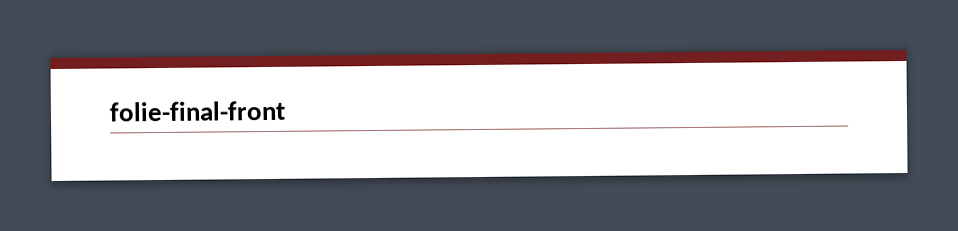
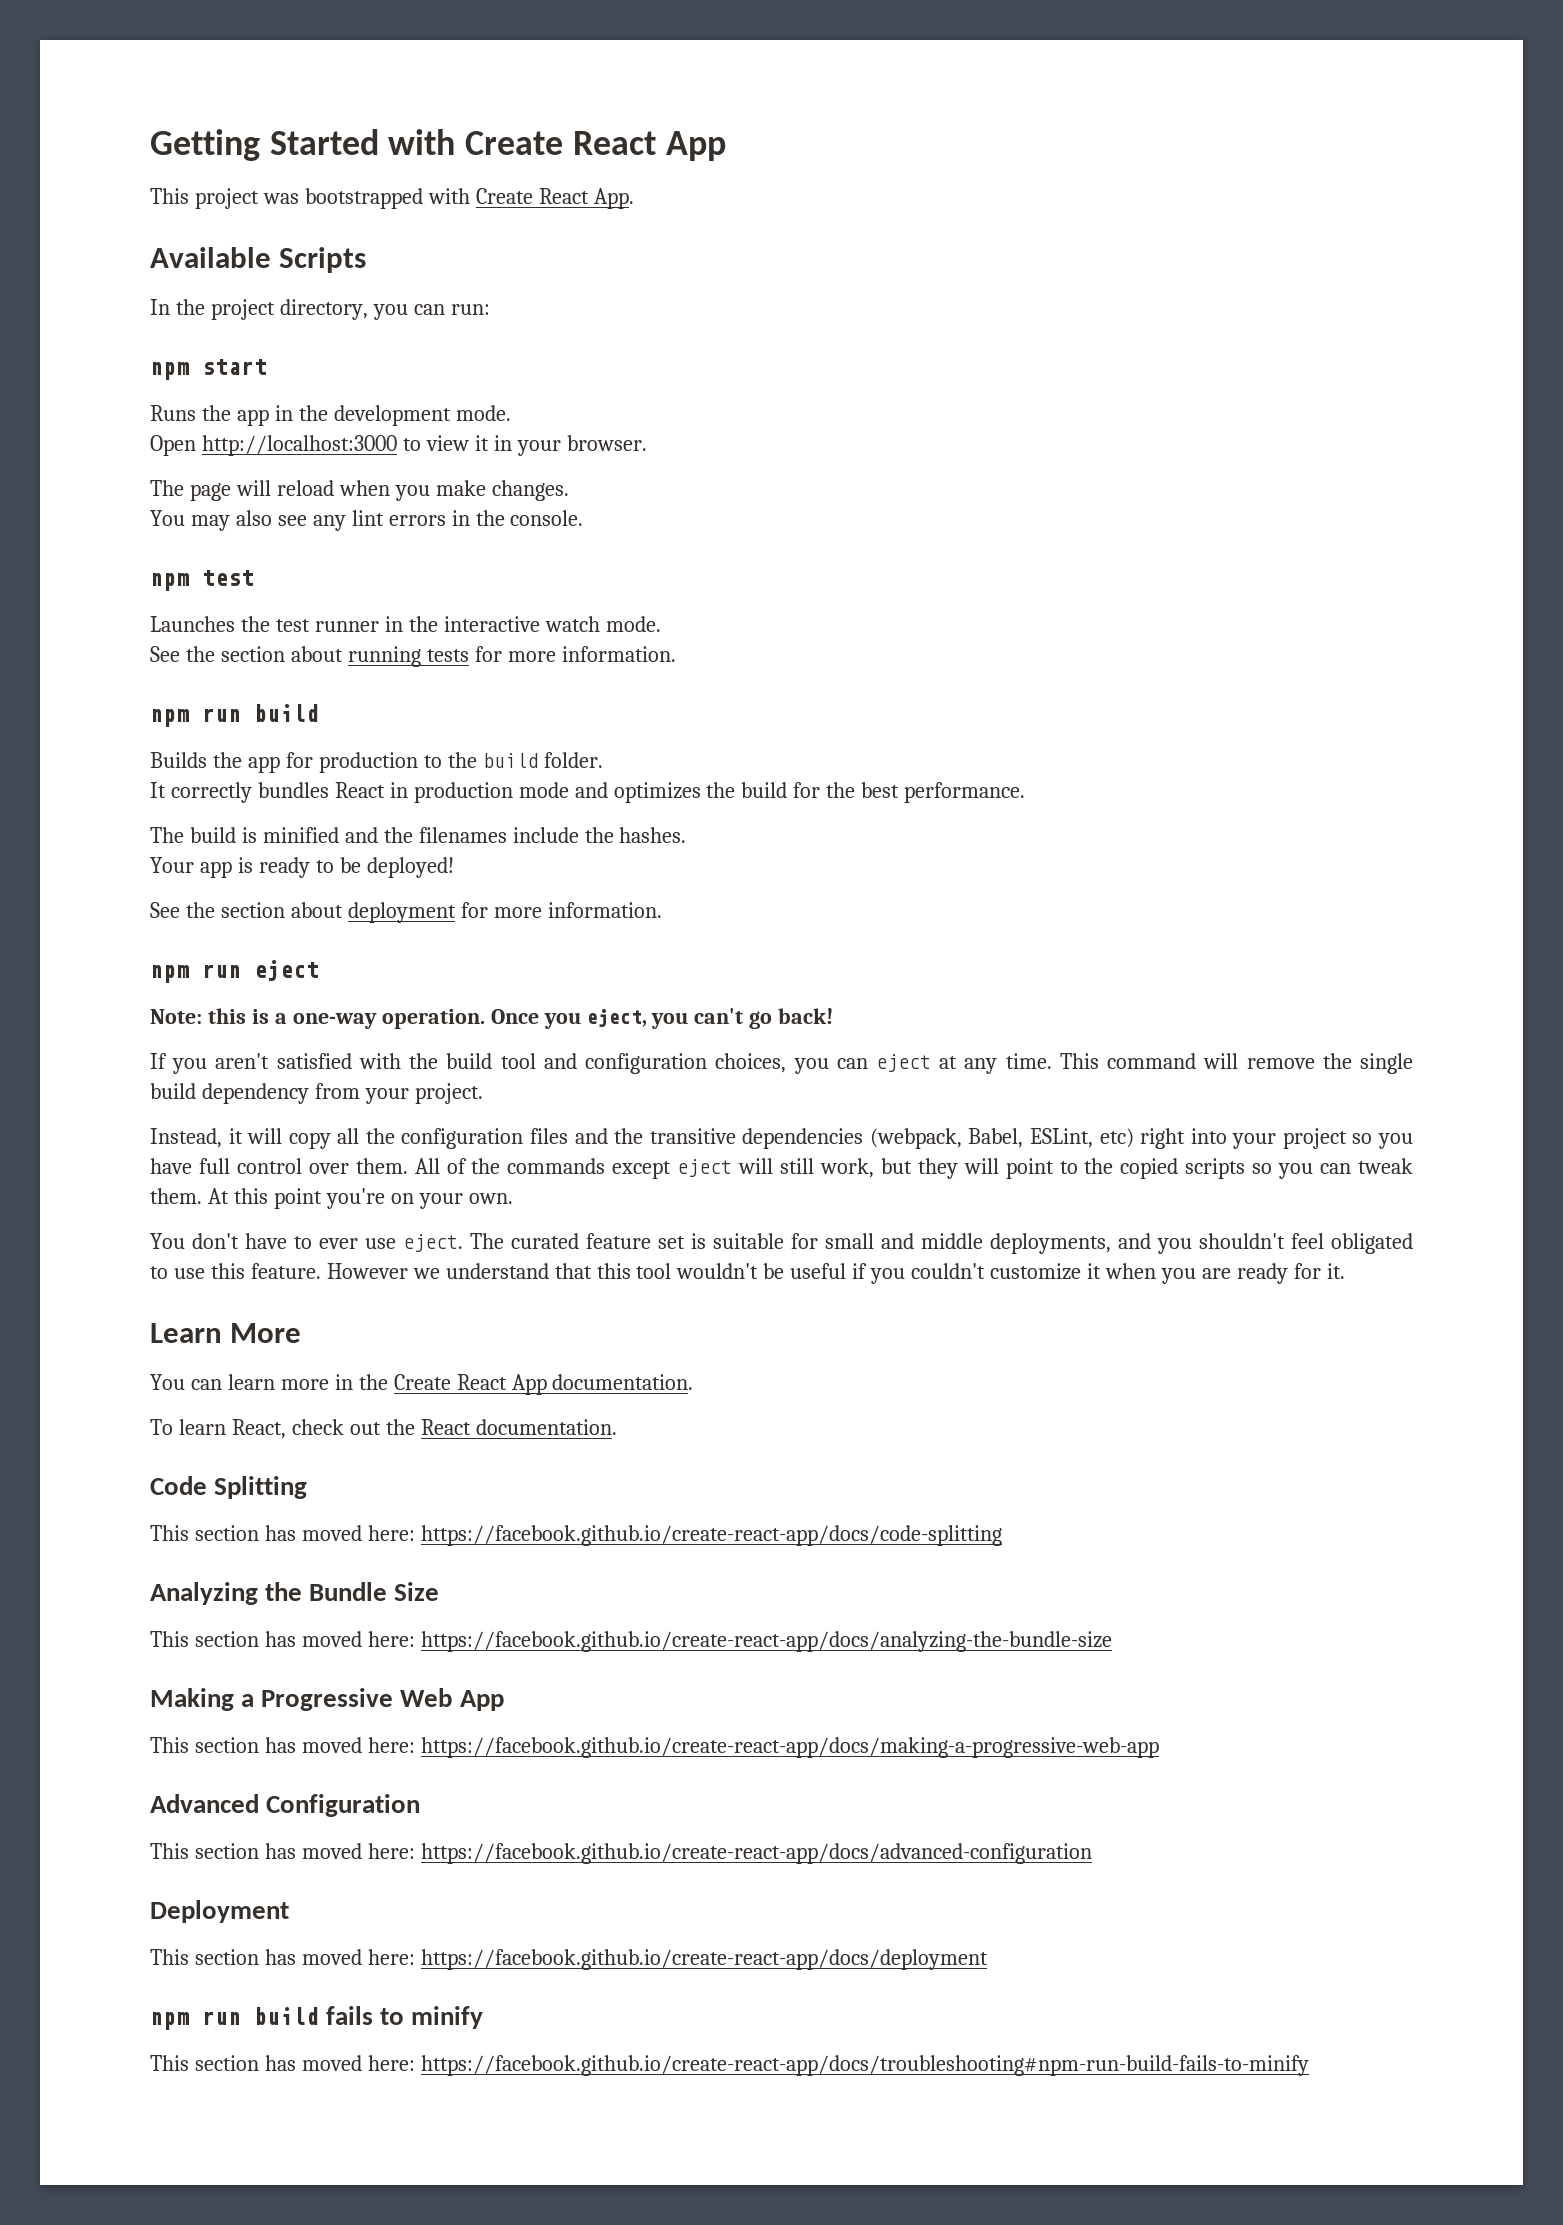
- folie-final-front
+ Getting Started with Create React App
+ This project was bootstrapped with Create React App.
+ Available Scripts
+ In the project directory, you can run:
+ npm start
+ Runs the app in the development mode.
+ Open http://localhost:3000 to view it in your browser.
+ The page will reload when you make changes.
+ You may also see any lint errors in the console.
+ npm test
+ Launches the test runner in the interactive watch mode.
+ See the section about running tests for more information.
+ npm run build
+ Builds the app for production to the build folder.
+ It correctly bundles React in production mode and optimizes the build for the best performance.
+ The build is minified and the filenames include the hashes.
+ Your app is ready to be deployed!
+ See the section about deployment for more information.
+ npm run eject
+ Note: this is a one-way operation. Once you eject, you can't go back!
+ If you aren't satisfied with the build tool and configuration choices, you can eject at any time. This command will remove the single build dependency from your project.
+ Instead, it will copy all the configuration files and the transitive dependencies (webpack, Babel, ESLint, etc) right into your project so you have full control over them. All of the commands except eject will still work, but they will point to the copied scripts so you can tweak them. At this point you're on your own.
+ You don't have to ever use eject. The curated feature set is suitable for small and middle deployments, and you shouldn't feel obligated to use this feature. However we understand that this tool wouldn't be useful if you couldn't customize it when you are ready for it.
+ Learn More
+ You can learn more in the Create React App documentation.
+ To learn React, check out the React documentation.
+ Code Splitting
+ This section has moved here: https://facebook.github.io/create-react-app/docs/code-splitting
+ Analyzing the Bundle Size
+ This section has moved here: https://facebook.github.io/create-react-app/docs/analyzing-the-bundle-size
+ Making a Progressive Web App
+ This section has moved here: https://facebook.github.io/create-react-app/docs/making-a-progressive-web-app
+ Advanced Configuration
+ This section has moved here: https://facebook.github.io/create-react-app/docs/advanced-configuration
+ Deployment
+ This section has moved here: https://facebook.github.io/create-react-app/docs/deployment
+ npm run build fails to minify
+ This section has moved here: https://facebook.github.io/create-react-app/docs/troubleshooting#npm-run-build-fails-to-minify

